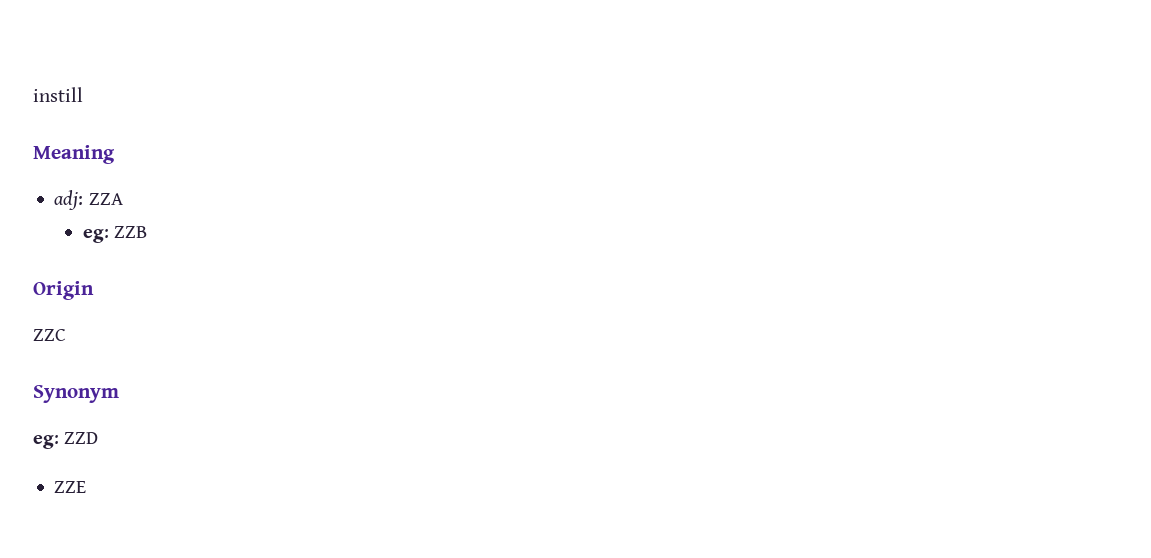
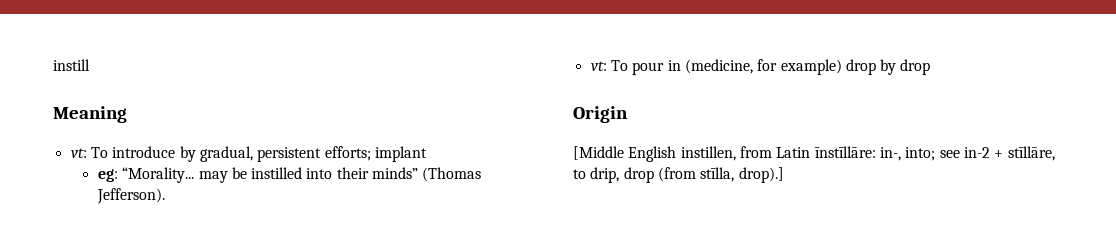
- adj: ZZA
- eg: ZZB
+ vt: To introduce by gradual, persistent efforts; implant
+ eg: “Morality... may be instilled into their minds” (Thomas Jefferson).
+ vt: To pour in (medicine, for example) drop by drop
  Origin
- ZZC
- Synonym
- eg: ZZD
- ZZE
+ [Middle English instillen, from Latin īnstīllāre: in-, into; see in-2 + stīllāre, to drip, drop (from stīlla, drop).]

